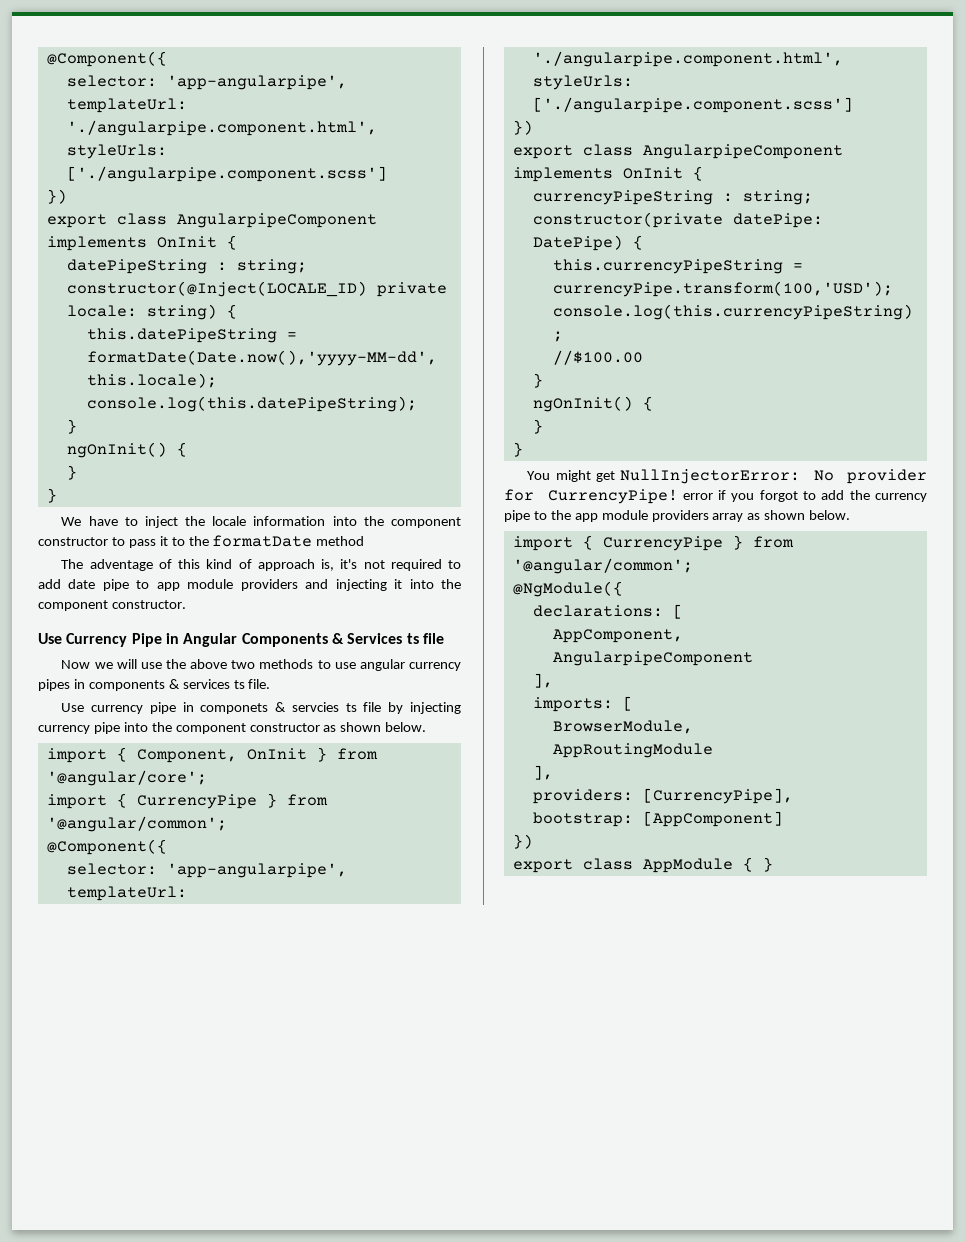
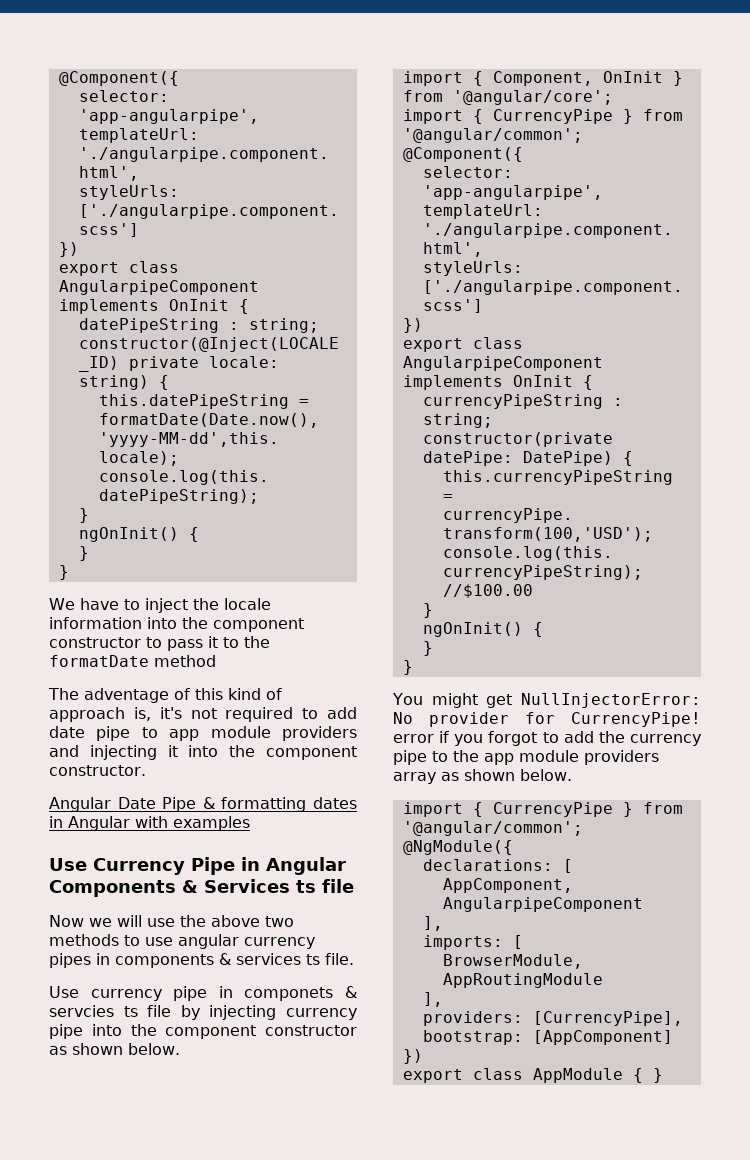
+ Angular Date Pipe & formatting dates in Angular with examples

